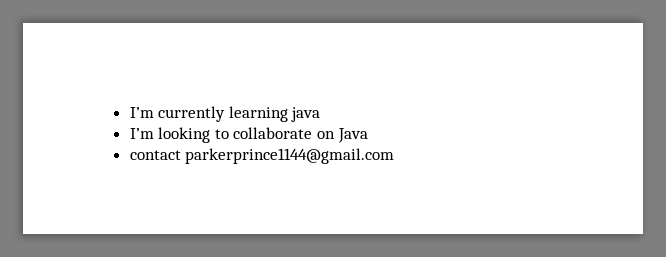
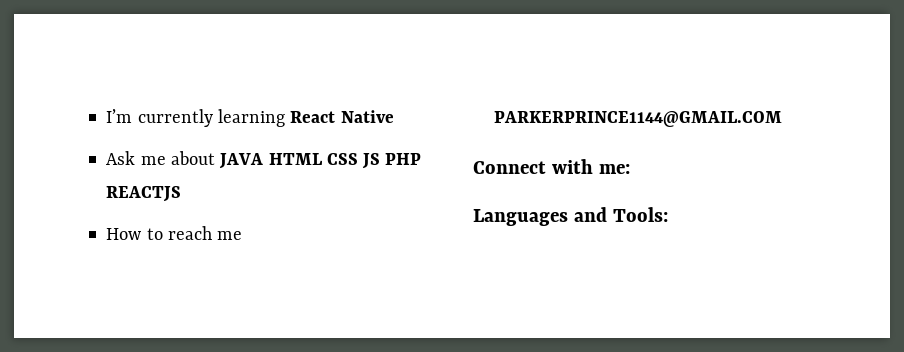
- I’m currently learning java
- I’m looking to collaborate on Java
- contact parkerprince1144@gmail.com
+ I’m currently learning React Native
+ Ask me about JAVA HTML CSS JS PHP REACTJS
+ How to reach me PARKERPRINCE1144@GMAIL.COM
+ Connect with me:
+ Languages and Tools:

